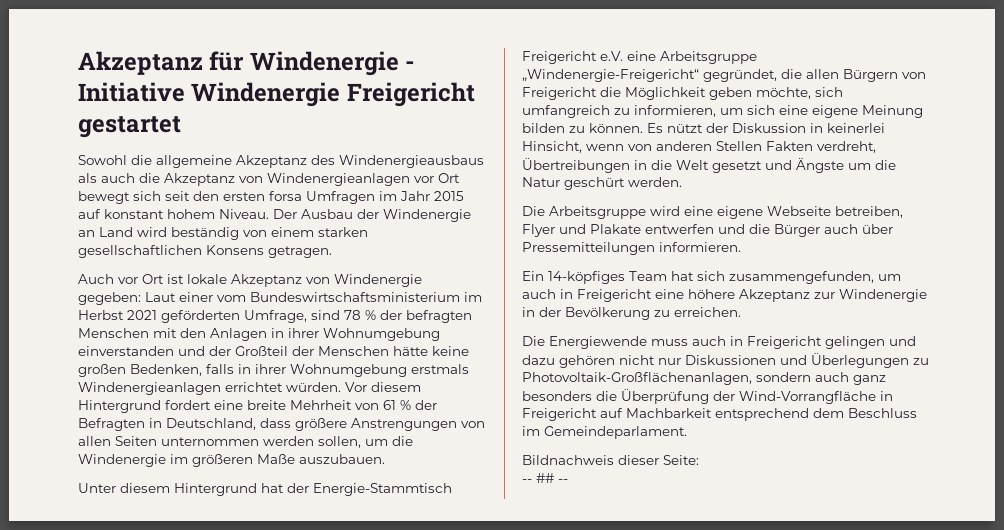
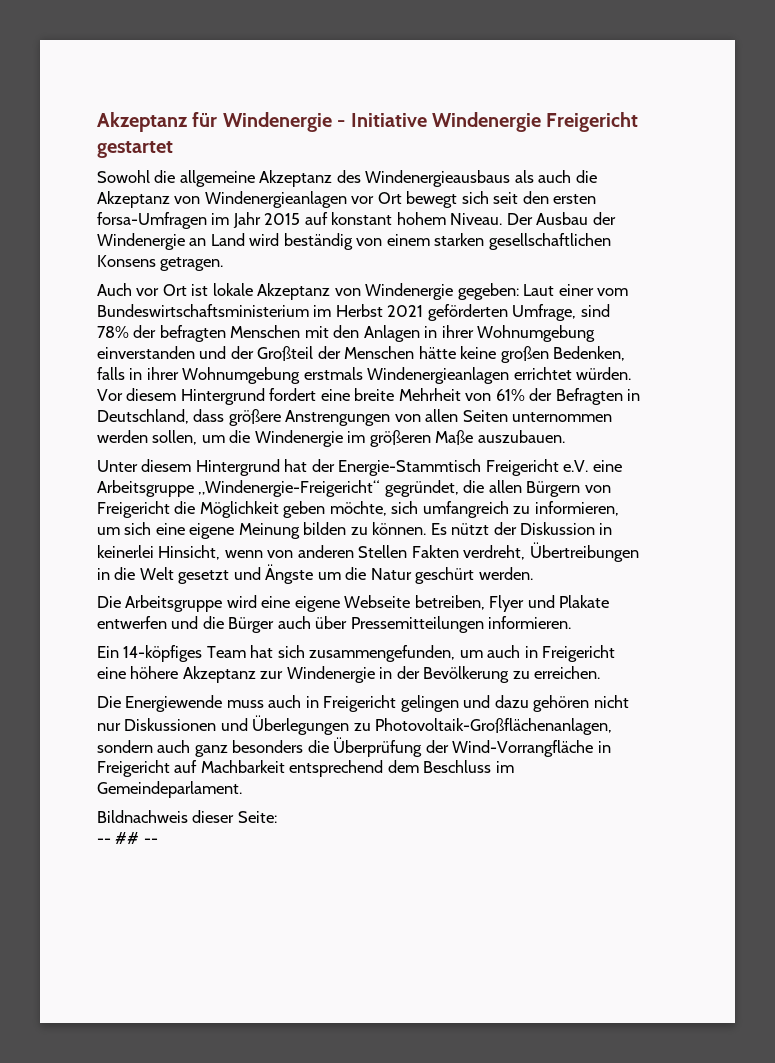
- Sowohl die allgemeine Akzeptanz des Windenergieausbaus als auch die Akzeptanz von Windenergieanlagen vor Ort bewegt sich seit den ersten forsa Umfragen im Jahr 2015 auf konstant hohem Niveau.
+ Sowohl die allgemeine Akzeptanz des Windenergieausbaus als auch die Akzeptanz von Windenergieanlagen vor Ort bewegt sich seit den ersten forsa-Umfragen im Jahr 2015 auf konstant hohem Niveau.
- Auch vor Ort ist lokale Akzeptanz von Windenergie gegeben: Laut einer vom Bundeswirtschaftsministerium im Herbst 2021 geförderten Umfrage, sind 78 % der befragten Menschen mit den Anlagen in ihrer Wohnumgebung einverstanden und der Großteil der Menschen hätte keine großen Bedenken, falls in ihrer Wohnumgebung erstmals Windenergieanlagen errichtet würden.
+ Auch vor Ort ist lokale Akzeptanz von Windenergie gegeben: Laut einer vom Bundeswirtschaftsministerium im Herbst 2021 geförderten Umfrage, sind 78% der befragten Menschen mit den Anlagen in ihrer Wohnumgebung einverstanden und der Großteil der Menschen hätte keine großen Bedenken, falls in ihrer Wohnumgebung erstmals Windenergieanlagen errichtet würden.
- Vor diesem Hintergrund fordert eine breite Mehrheit von 61 % der Befragten in Deutschland, dass größere Anstrengungen von allen Seiten unternommen werden sollen, um die Windenergie im größeren Maße auszubauen.
+ Vor diesem Hintergrund fordert eine breite Mehrheit von 61% der Befragten in Deutschland, dass größere Anstrengungen von allen Seiten unternommen werden sollen, um die Windenergie im größeren Maße auszubauen.

